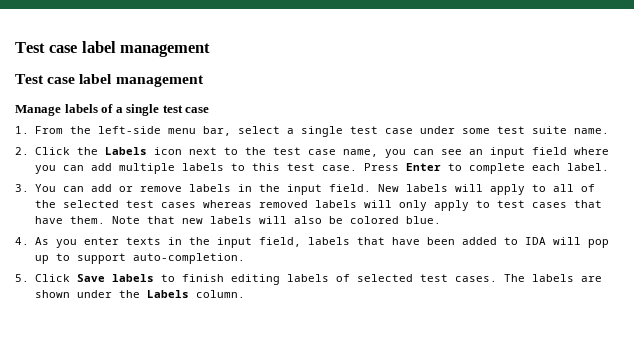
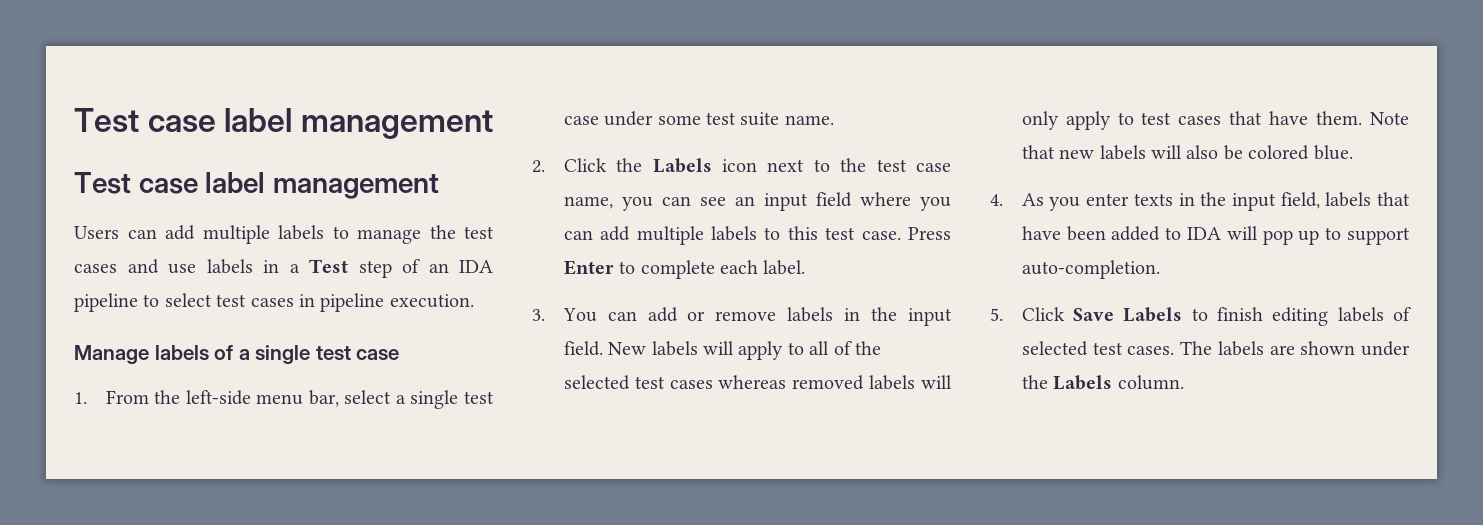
+ Users can add multiple labels to manage the test cases and use labels in a Test step of an IDA pipeline to select test cases in pipeline execution.
- 5. Click Save labels to finish editing labels of selected test cases.
+ 5. Click Save Labels to finish editing labels of selected test cases.

